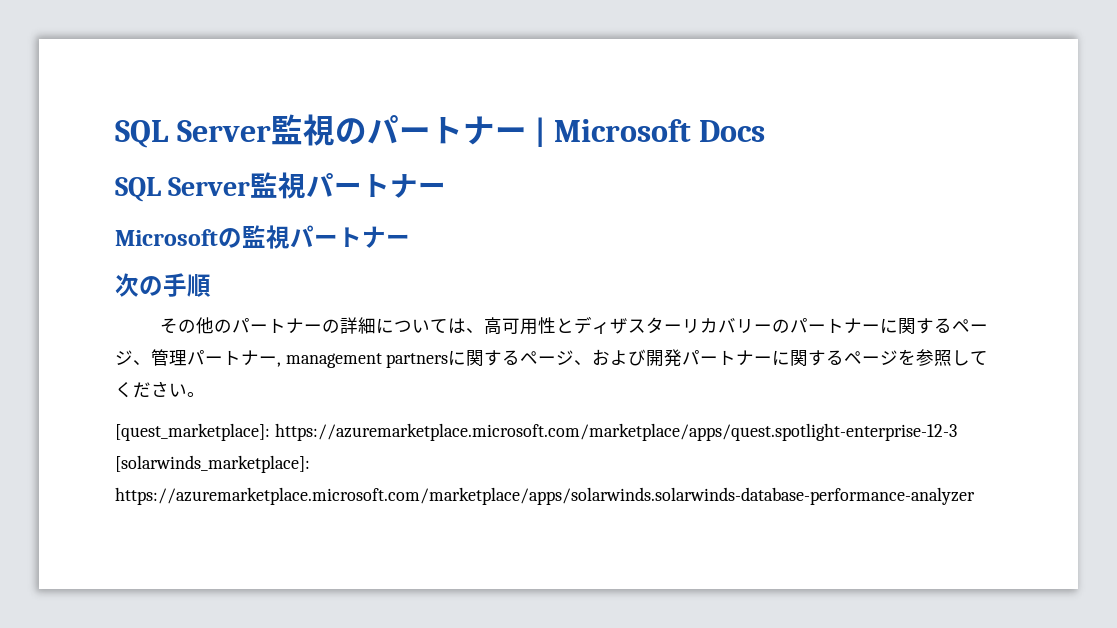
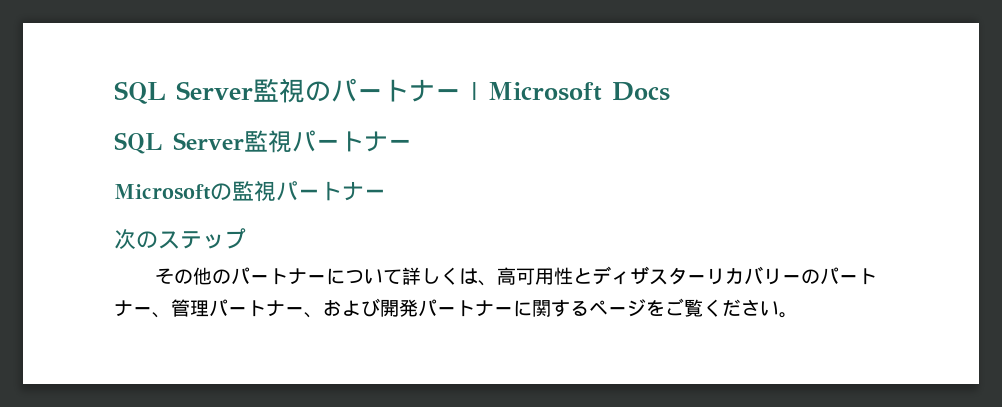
- 次の手順
+ 次のステップ
- その他のパートナーの詳細については、高可用性とディザスターリカバリーのパートナーに関するページ、管理パートナー, management partnersに関するページ、および開発パートナーに関するページを参照してください。
+ その他のパートナーについて詳しくは、高可用性とディザスターリカバリーのパートナー、管理パートナー、および開発パートナーに関するページをご覧ください。
- [quest_marketplace]: https://azuremarketplace.microsoft.com/marketplace/apps/quest.spotlight-enterprise-12-3 [solarwinds_marketplace]: https://azuremarketplace.microsoft.com/marketplace/apps/solarwinds.solarwinds-database-performance-analyzer

